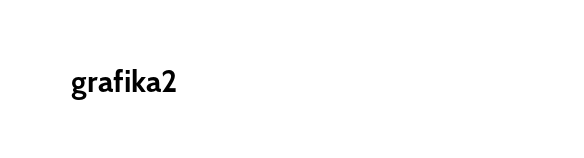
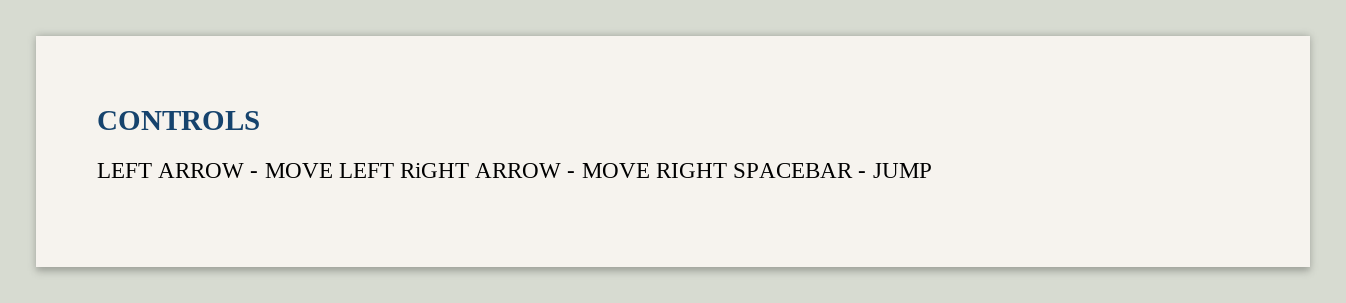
- grafika2
+ CONTROLS
+ LEFT ARROW - MOVE LEFT RiGHT ARROW - MOVE RIGHT SPACEBAR - JUMP

